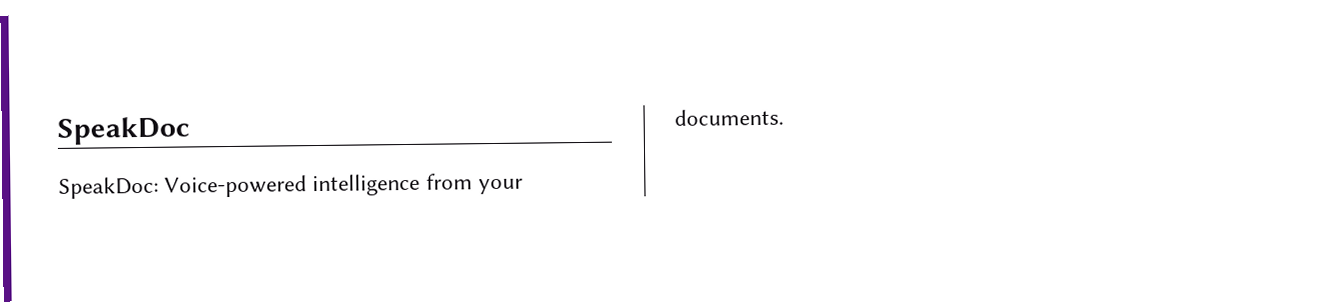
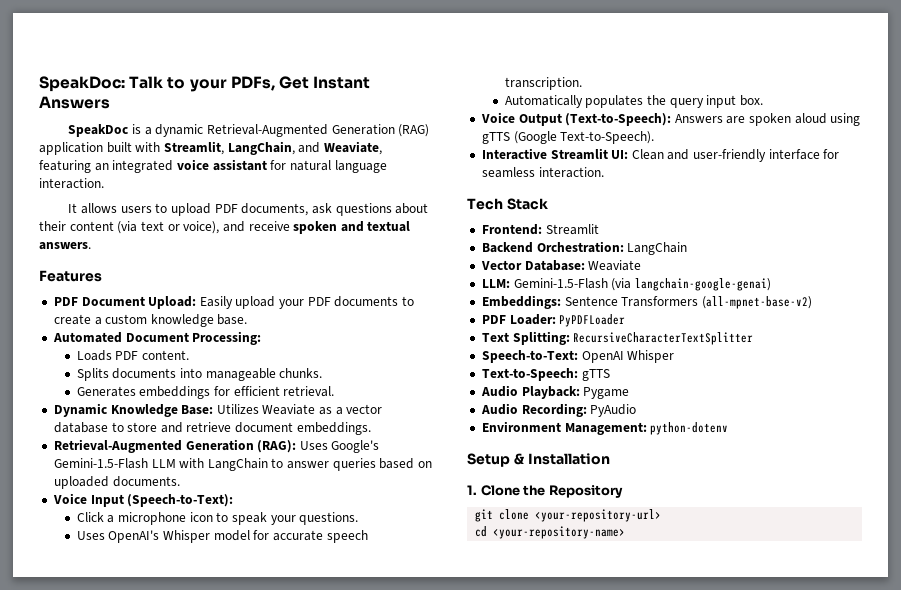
- SpeakDoc
- SpeakDoc: Voice-powered intelligence from your documents.
+ SpeakDoc: Talk to your PDFs, Get Instant Answers
+ SpeakDoc is a dynamic Retrieval-Augmented Generation (RAG) application built with Streamlit, LangChain, and Weaviate, featuring an integrated voice assistant for natural language interaction.
+ It allows users to upload PDF documents, ask questions about their content (via text or voice), and receive spoken and textual answers.
+ Features
+ PDF Document Upload: Easily upload your PDF documents to create a custom knowledge base.
+ Automated Document Processing:
+ Loads PDF content.
+ Splits documents into manageable chunks.
+ Generates embeddings for efficient retrieval.
+ Dynamic Knowledge Base: Utilizes Weaviate as a vector database to store and retrieve document embeddings.
+ Retrieval-Augmented Generation (RAG): Uses Google's Gemini-1.5-Flash LLM with LangChain to answer queries based on uploaded documents.
+ Voice Input (Speech-to-Text):
+ Click a microphone icon to speak your questions.
+ Uses OpenAI's Whisper model for accurate speech transcription.
+ Automatically populates the query input box.
+ Voice Output (Text-to-Speech): Answers are spoken aloud using gTTS (Google Text-to-Speech).
+ Interactive Streamlit UI: Clean and user-friendly interface for seamless interaction.
+ Tech Stack
+ Frontend: Streamlit
+ Backend Orchestration: LangChain
+ Vector Database: Weaviate
+ LLM: Gemini-1.5-Flash (via langchain-google-genai)
+ Embeddings: Sentence Transformers (all-mpnet-base-v2)
+ PDF Loader: PyPDFLoader
+ Text Splitting: RecursiveCharacterTextSplitter
+ Speech-to-Text: OpenAI Whisper
+ Text-to-Speech: gTTS
+ Audio Playback: Pygame
+ Audio Recording: PyAudio
+ Environment Management: python-dotenv
+ Setup & Installation
+ 1. Clone the Repository
+ git clone <your-repository-url>
+ cd <your-repository-name>

